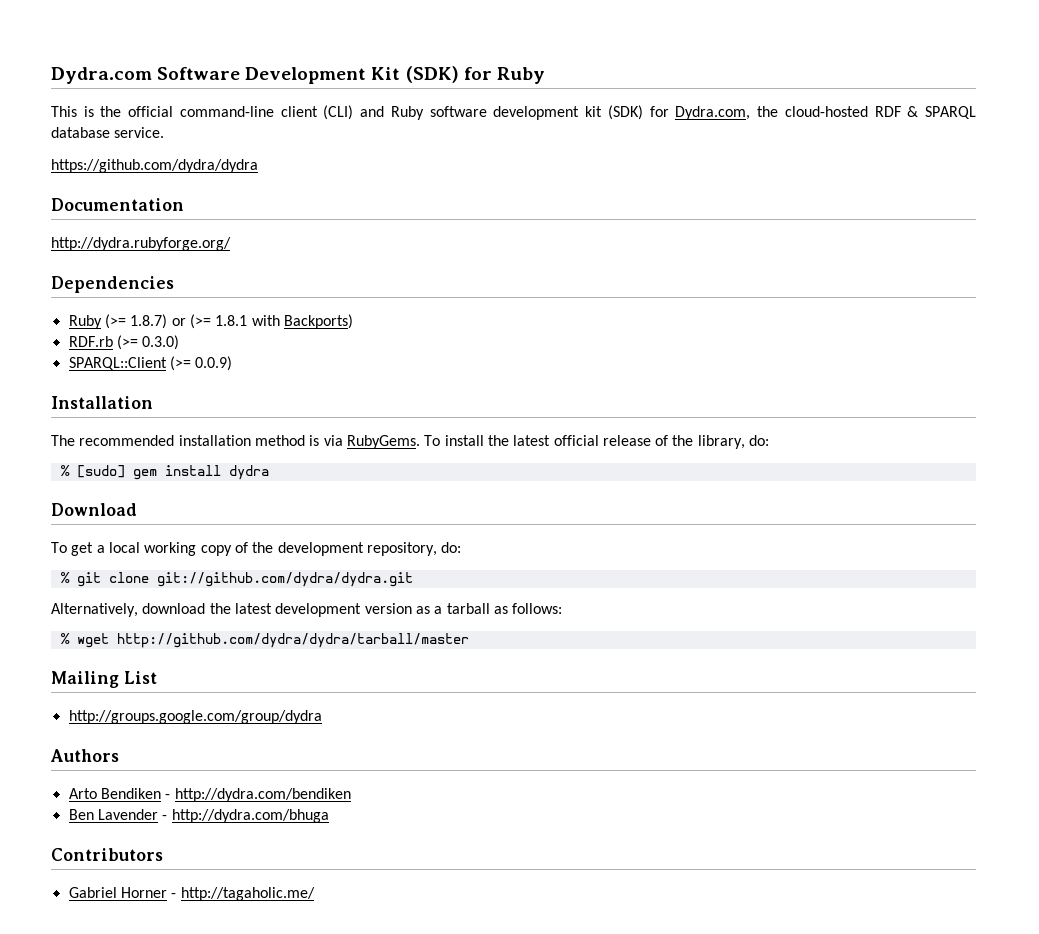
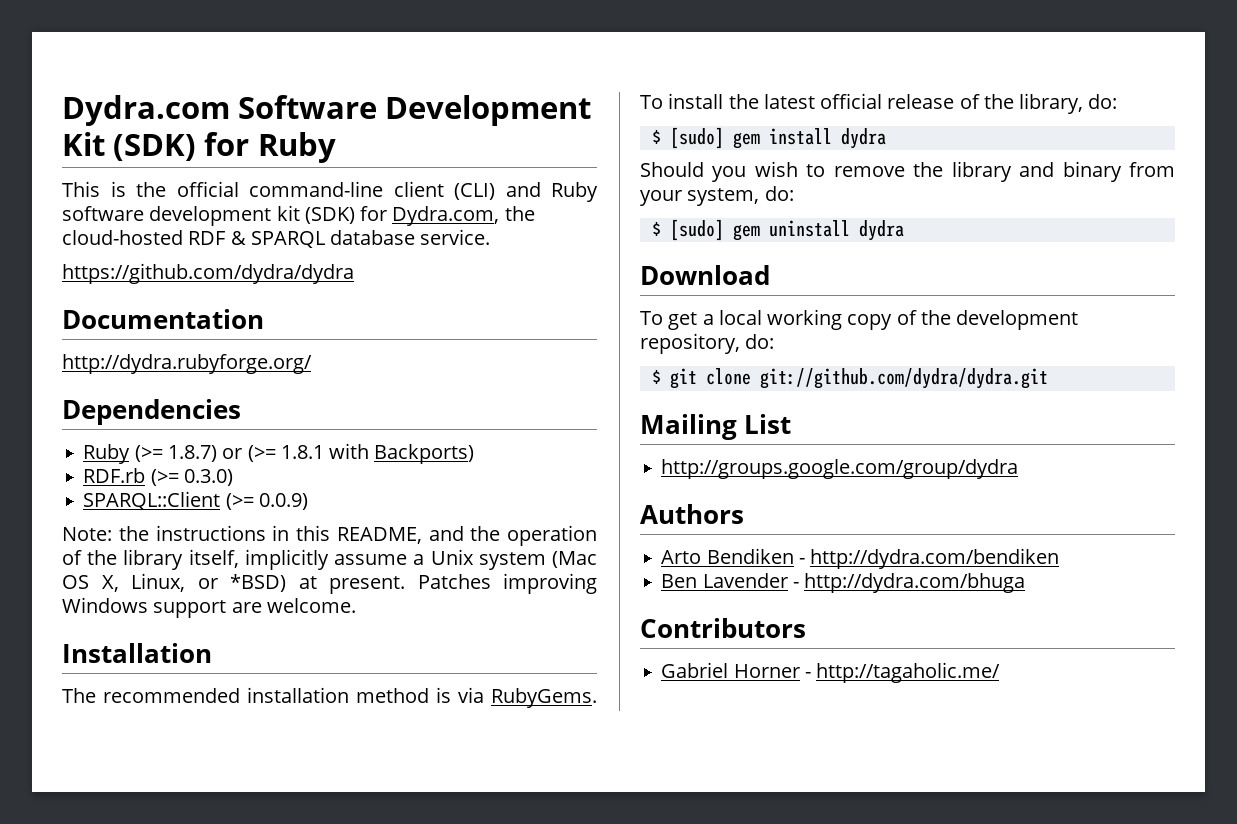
+ Note: the instructions in this README, and the operation of the library itself, implicitly assume a Unix system (Mac OS X, Linux, or *BSD) at present. Patches improving Windows support are welcome.
- % [sudo] gem install dydra
+ $ [sudo] gem install dydra
+ Should you wish to remove the library and binary from your system, do:
+ $ [sudo] gem uninstall dydra
- % git clone git://github.com/dydra/dydra.git
+ $ git clone git://github.com/dydra/dydra.git
- Alternatively, download the latest development version as a tarball as follows:
- % wget http://github.com/dydra/dydra/tarball/master

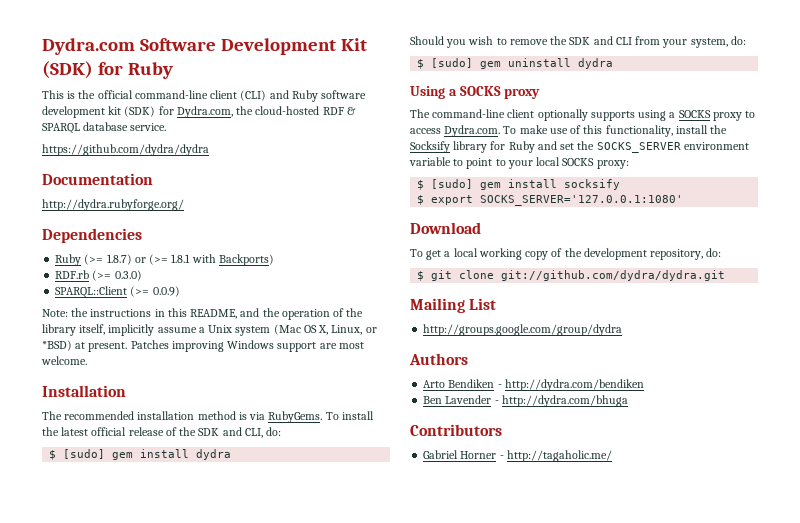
- Patches improving Windows support are welcome.
+ Patches improving Windows support are most welcome.
- To install the latest official release of the library, do:
+ To install the latest official release of the SDK and CLI, do:
- Should you wish to remove the library and binary from your system, do:
+ Should you wish to remove the SDK and CLI from your system, do:
+ Using a SOCKS proxy
+ The command-line client optionally supports using a SOCKS proxy to access Dydra.com. To make use of this functionality, install the Socksify library for Ruby and set the SOCKS_SERVER environment variable to point to your local SOCKS proxy:
+ $ [sudo] gem install socksify
+ $ export SOCKS_SERVER='127.0.0.1:1080'

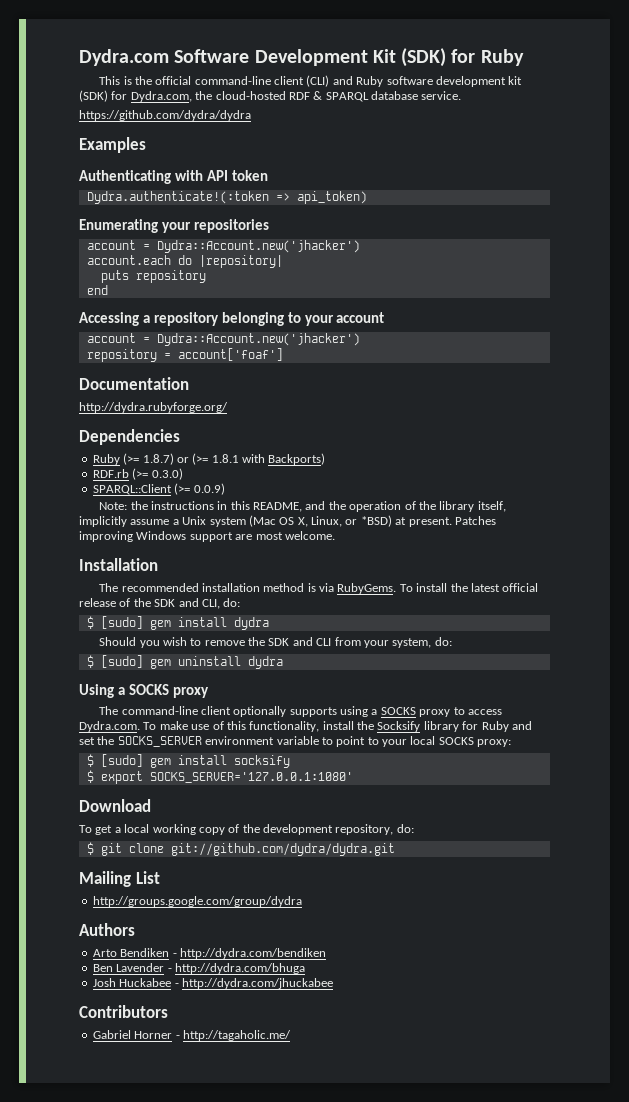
+ Examples
+ Authenticating with API token
+ Dydra.authenticate!(:token => api_token)
+ Enumerating your repositories
+ account = Dydra::Account.new('jhacker')
+ account.each do |repository|
+ puts repository
+ end
+ Accessing a repository belonging to your account
+ account = Dydra::Account.new('jhacker')
+ repository = account['foaf']
+ Josh Huckabee - http://dydra.com/jhuckabee

